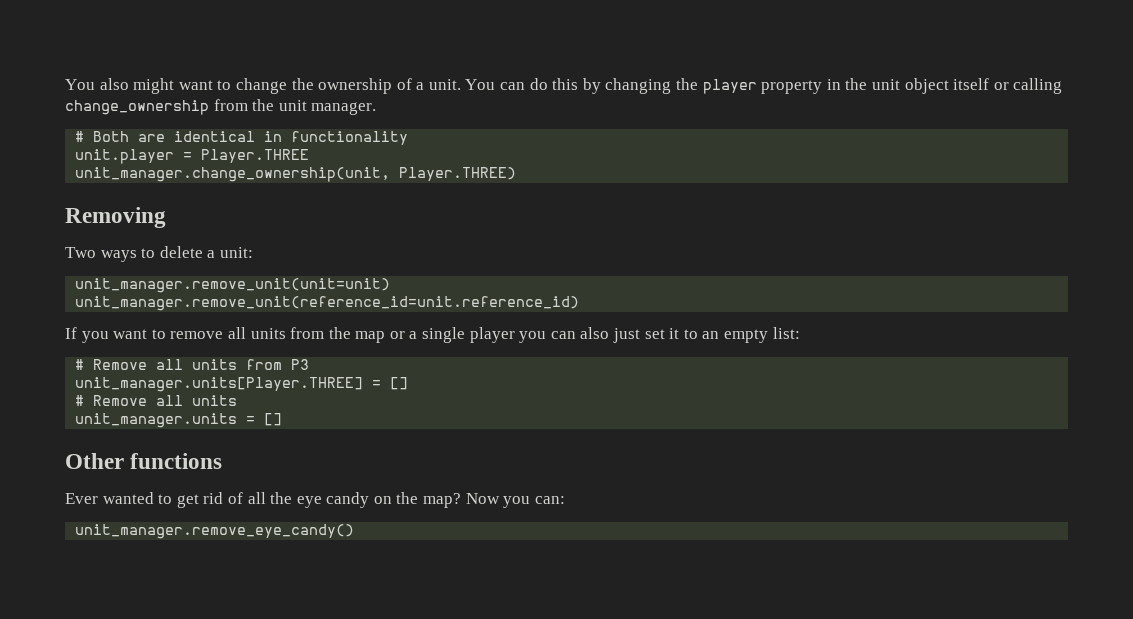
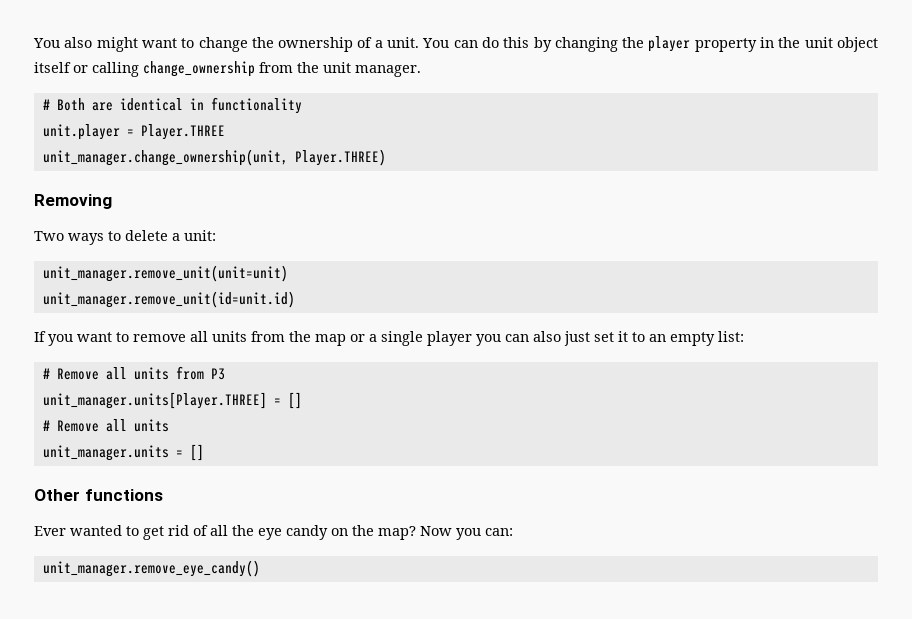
- unit_manager.remove_unit(reference_id=unit.reference_id)
+ unit_manager.remove_unit(id=unit.id)

